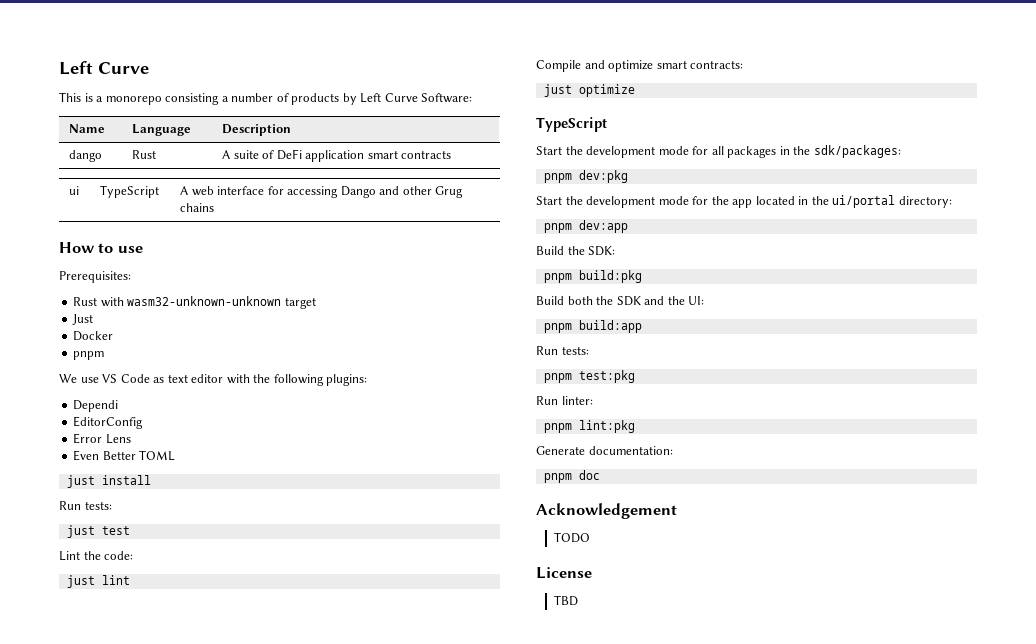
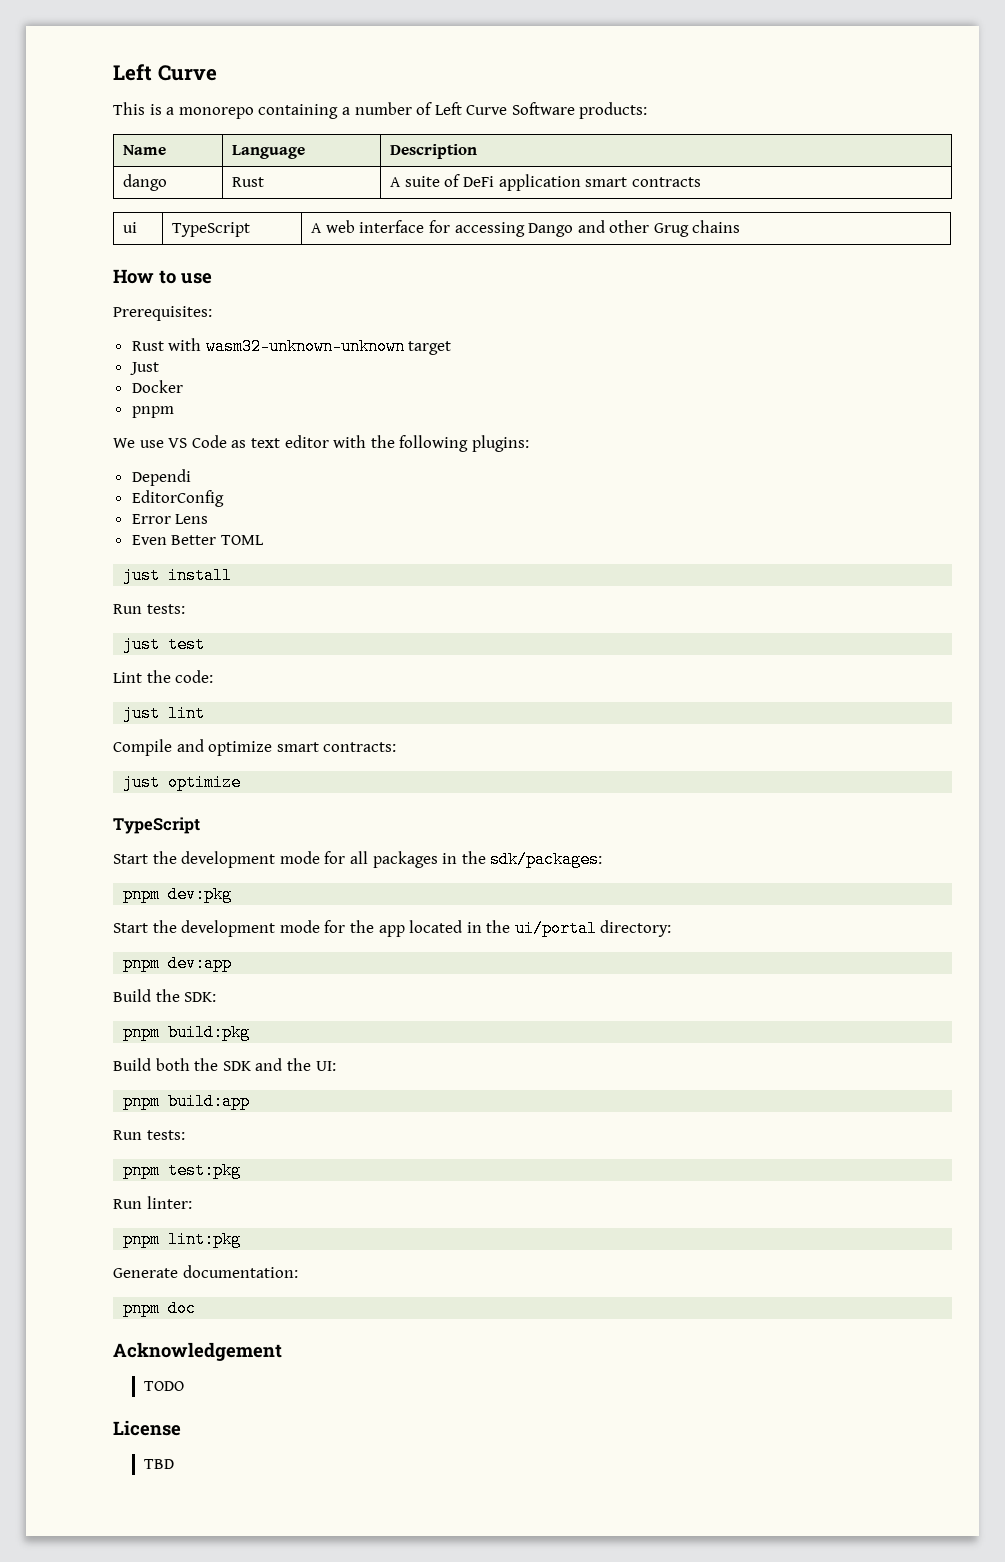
- This is a monorepo consisting a number of products by Left Curve Software:
+ This is a monorepo containing a number of Left Curve Software products:

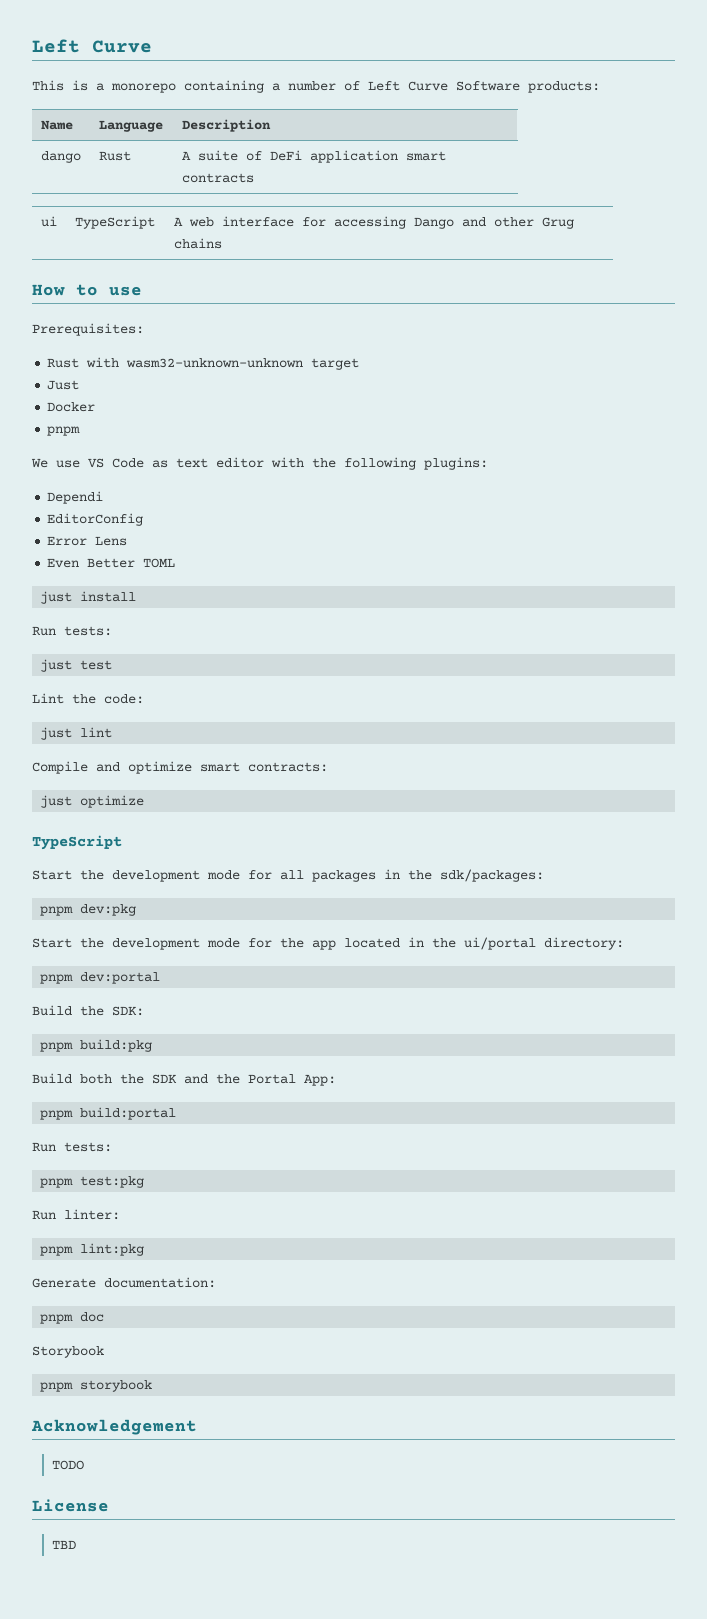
- pnpm dev:app
+ pnpm dev:portal
- Build both the SDK and the UI:
- pnpm build:app
+ Build both the SDK and the Portal App:
+ pnpm build:portal
+ Storybook
+ pnpm storybook

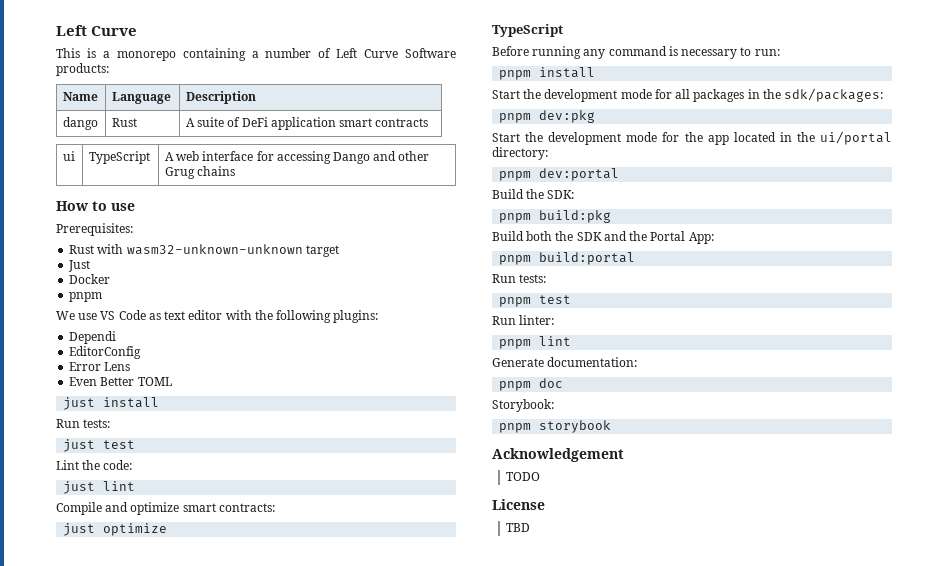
+ Before running any command is necessary to run:
+ pnpm install
- pnpm test:pkg
+ pnpm test
- pnpm lint:pkg
+ pnpm lint
- Storybook
+ Storybook:

